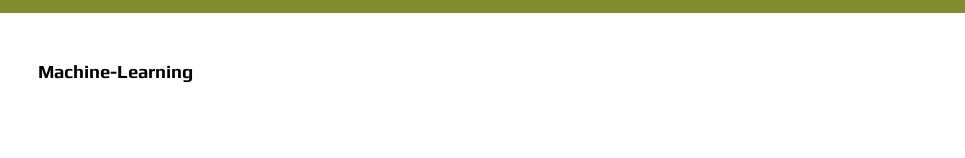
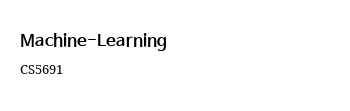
+ CS5691

